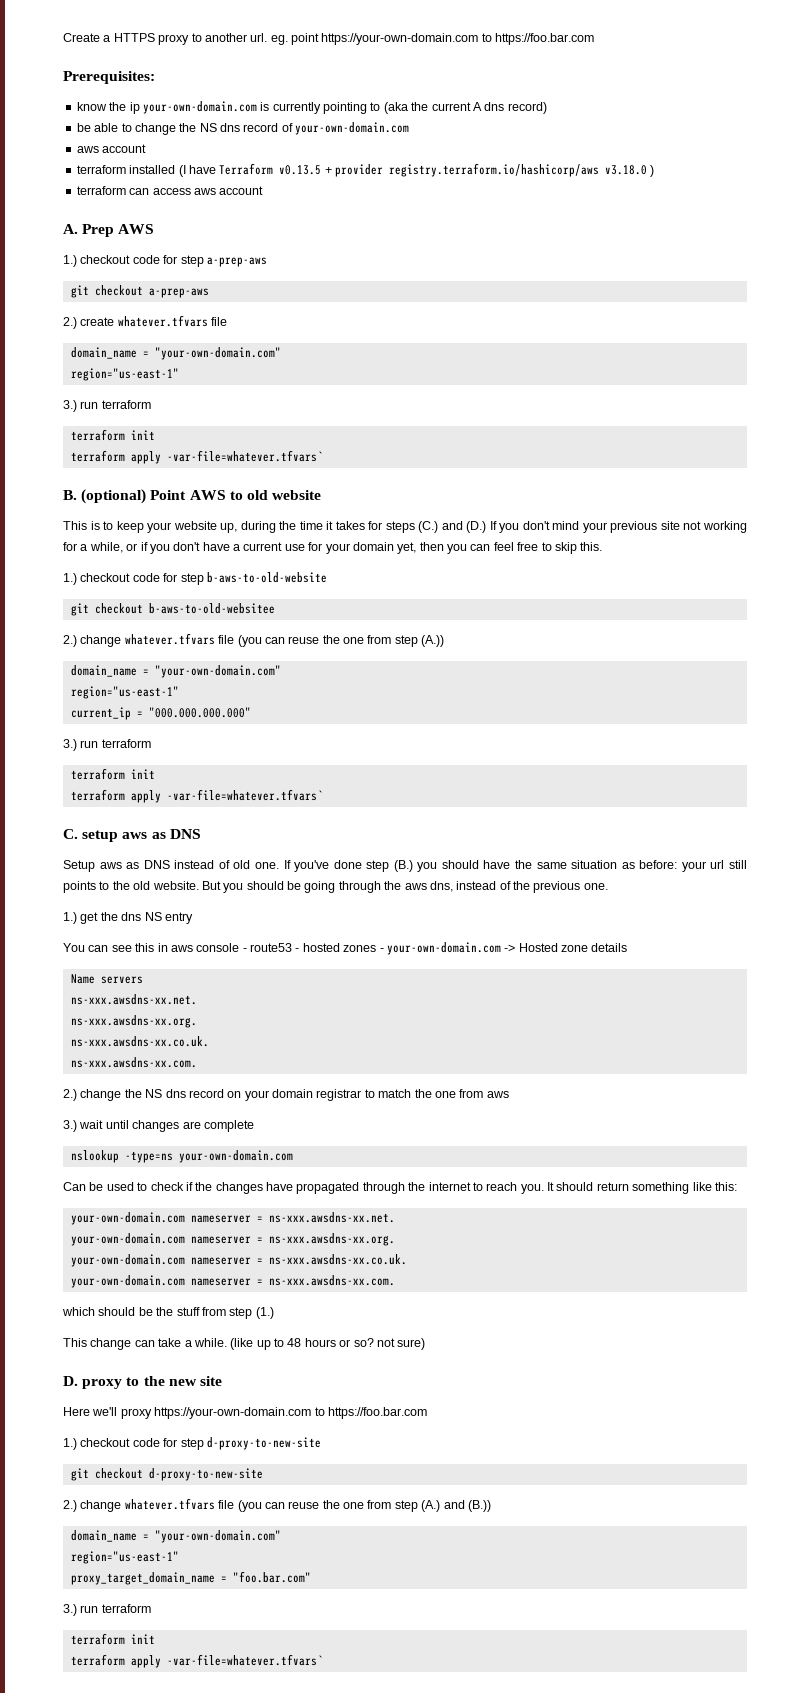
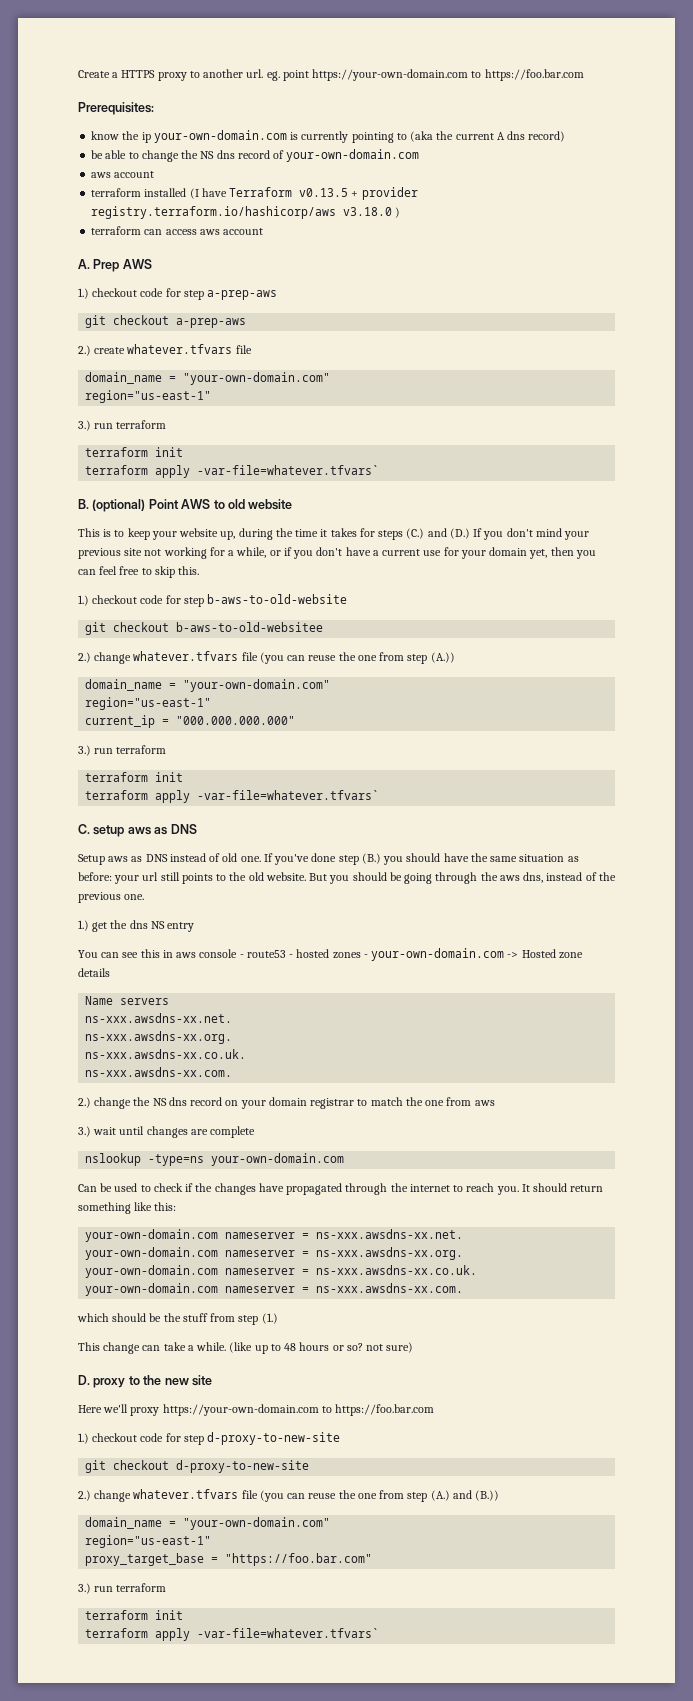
- proxy_target_domain_name = "foo.bar.com"
+ proxy_target_base = "https://foo.bar.com"

